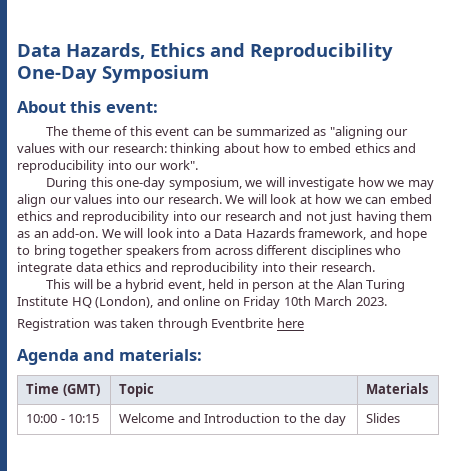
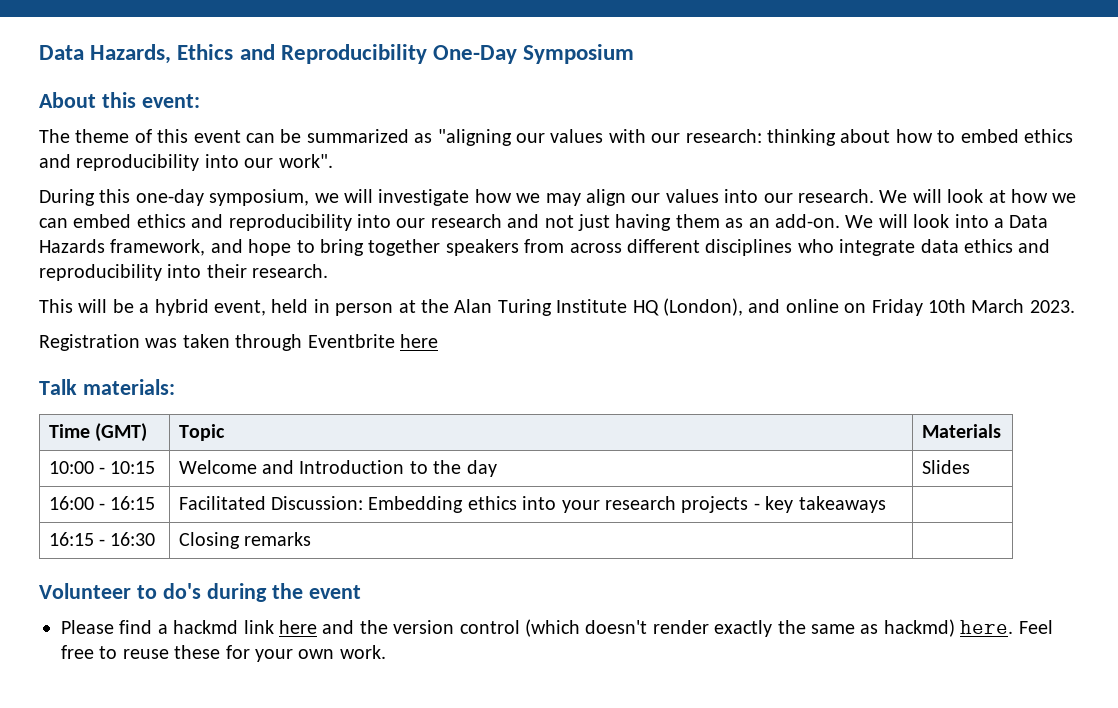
- Agenda and materials:
+ Talk materials:
+ 16:00 - 16:15 | Facilitated Discussion: Embedding ethics into your research projects - key takeaways |
+ 16:15 - 16:30 | Closing remarks |
+ Volunteer to do's during the event
+ Please find a hackmd link here and the version control (which doesn't render exactly the same as hackmd) here. Feel free to reuse these for your own work.

